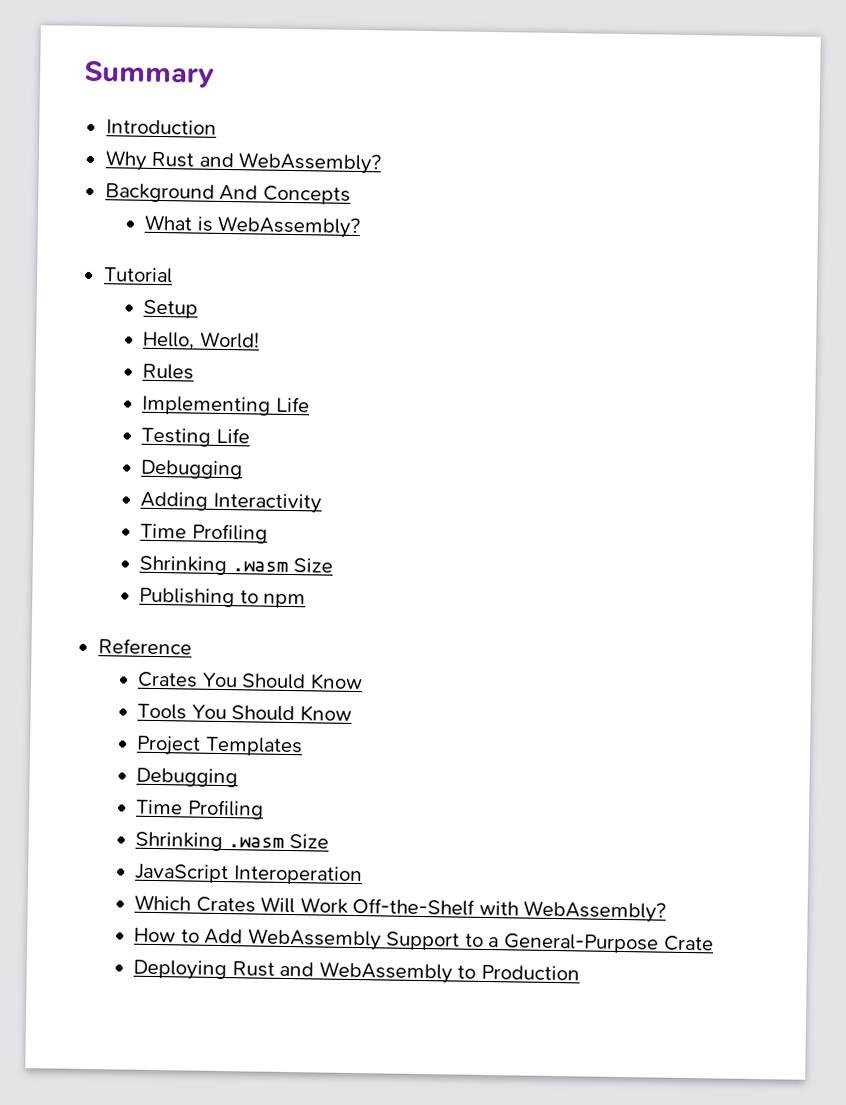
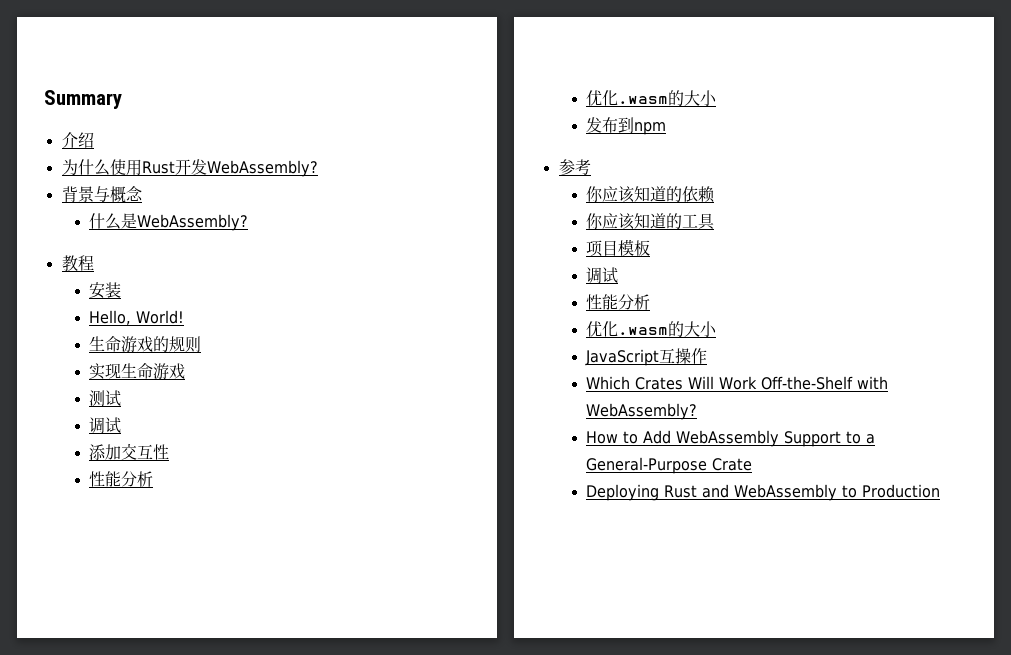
- Introduction
- Why Rust and WebAssembly?
- Background And Concepts
- What is WebAssembly?
- Tutorial
- Setup
+ 介绍
+ 为什么使用Rust开发WebAssembly?
+ 背景与概念
+ 什么是WebAssembly?
+ 教程
+ 安装
- Rules
- Implementing Life
- Testing Life
- Debugging
- Adding Interactivity
- Time Profiling
- Shrinking .wasm Size
- Publishing to npm
- Reference
- Crates You Should Know
- Tools You Should Know
- Project Templates
- Debugging
- Time Profiling
- Shrinking .wasm Size
+ 生命游戏的规则
+ 实现生命游戏
+ 测试
+ 调试
+ 添加交互性
+ 性能分析
+ 优化.wasm的大小
+ 发布到npm
+ 参考
+ 你应该知道的依赖
+ 你应该知道的工具
+ 项目模板
+ 调试
+ 性能分析
+ 优化.wasm的大小
- JavaScript Interoperation
+ JavaScript互操作

